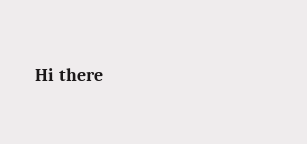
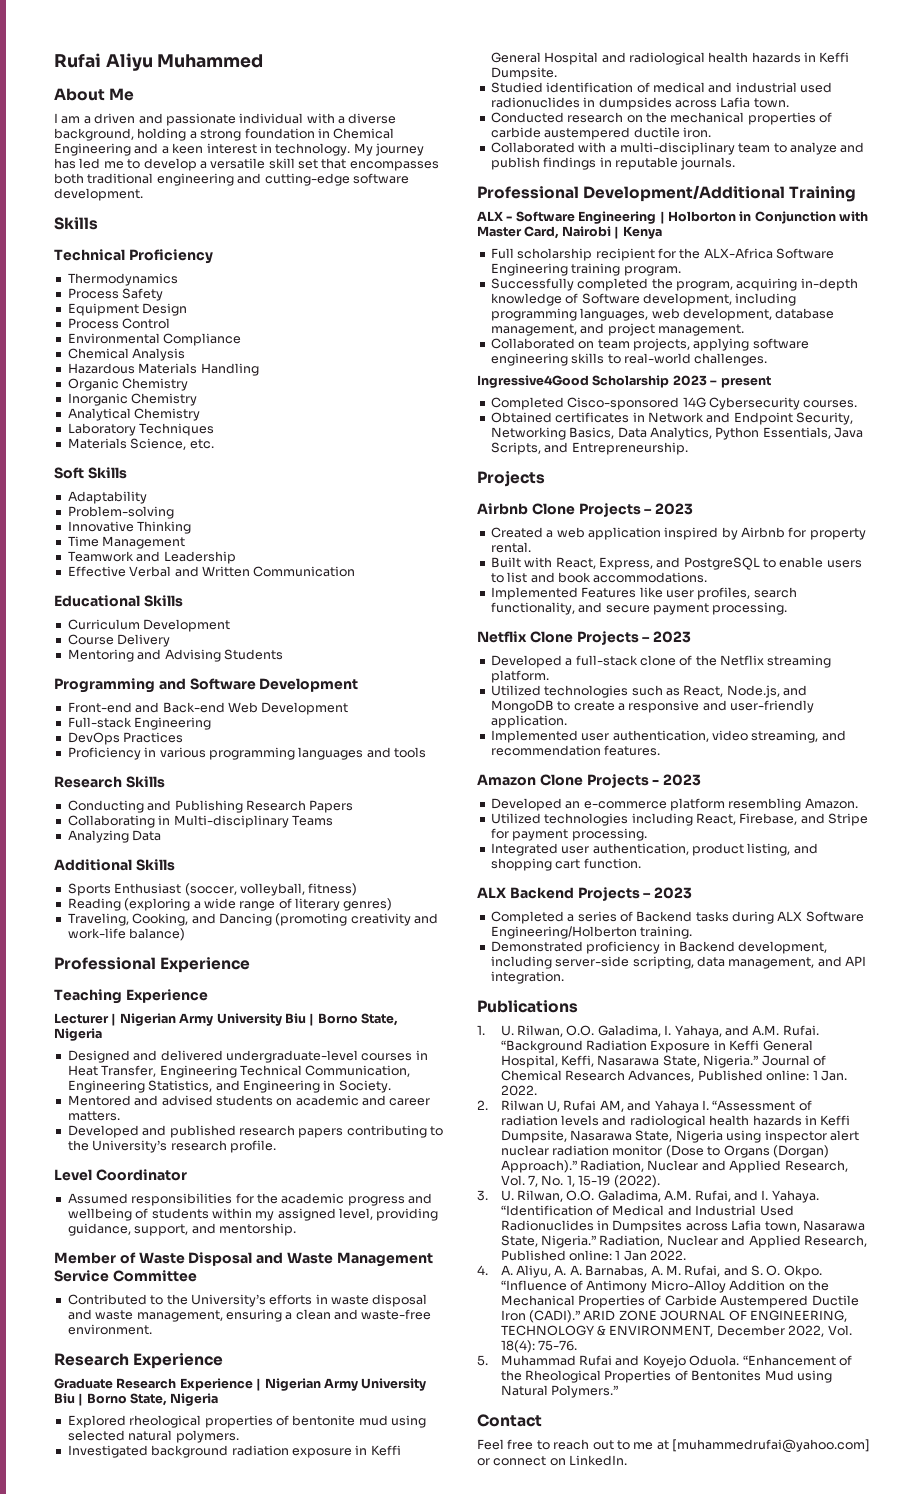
- Hi there
+ Rufai Aliyu Muhammed
+ About Me
+ I am a driven and passionate individual with a diverse background, holding a strong foundation in Chemical Engineering and a keen interest in technology. My journey has led me to develop a versatile skill set that encompasses both traditional engineering and cutting-edge software development.
+ Skills
+ Technical Proficiency
+ Thermodynamics
+ Process Safety
+ Equipment Design
+ Process Control
+ Environmental Compliance
+ Chemical Analysis
+ Hazardous Materials Handling
+ Organic Chemistry
+ Inorganic Chemistry
+ Analytical Chemistry
+ Laboratory Techniques
+ Materials Science, etc.
+ Soft Skills
+ Adaptability
+ Problem-solving
+ Innovative Thinking
+ Time Management
+ Teamwork and Leadership
+ Effective Verbal and Written Communication
+ Educational Skills
+ Curriculum Development
+ Course Delivery
+ Mentoring and Advising Students
+ Programming and Software Development
+ Front-end and Back-end Web Development
+ Full-stack Engineering
+ DevOps Practices
+ Proficiency in various programming languages and tools
+ Research Skills
+ Conducting and Publishing Research Papers
+ Collaborating in Multi-disciplinary Teams
+ Analyzing Data
+ Additional Skills
+ Sports Enthusiast (soccer, volleyball, fitness)
+ Reading (exploring a wide range of literary genres)
+ Traveling, Cooking, and Dancing (promoting creativity and work-life balance)
+ Professional Experience
+ Teaching Experience
+ Lecturer | Nigerian Army University Biu | Borno State, Nigeria
+ Designed and delivered undergraduate-level courses in Heat Transfer, Engineering Technical Communication, Engineering Statistics, and Engineering in Society.
+ Mentored and advised students on academic and career matters.
+ Developed and published research papers contributing to the University’s research profile.
+ Level Coordinator
+ Assumed responsibilities for the academic progress and wellbeing of students within my assigned level, providing guidance, support, and mentorship.
+ Member of Waste Disposal and Waste Management Service Committee
+ Contributed to the University’s efforts in waste disposal and waste management, ensuring a clean and waste-free environment.
+ Research Experience
+ Graduate Research Experience | Nigerian Army University Biu | Borno State, Nigeria
+ Explored rheological properties of bentonite mud using selected natural polymers.
+ Investigated background radiation exposure in Keffi General Hospital and radiological health hazards in Keffi Dumpsite.
+ Studied identification of medical and industrial used radionuclides in dumpsides across Lafia town.
+ Conducted research on the mechanical properties of carbide austempered ductile iron.
+ Collaborated with a multi-disciplinary team to analyze and publish findings in reputable journals.
+ Professional Development/Additional Training
+ ALX - Software Engineering | Holborton in Conjunction with Master Card, Nairobi | Kenya
+ Full scholarship recipient for the ALX-Africa Software Engineering training program.
+ Successfully completed the program, acquiring in-depth knowledge of Software development, including programming languages, web development, database management, and project management.
+ Collaborated on team projects, applying software engineering skills to real-world challenges.
+ Ingressive4Good Scholarship 2023 – present
+ Completed Cisco-sponsored 14G Cybersecurity courses.
+ Obtained certificates in Network and Endpoint Security, Networking Basics, Data Analytics, Python Essentials, Java Scripts, and Entrepreneurship.
+ Projects
+ Airbnb Clone Projects – 2023
+ Created a web application inspired by Airbnb for property rental.
+ Built with React, Express, and PostgreSQL to enable users to list and book accommodations.
+ Implemented Features like user profiles, search functionality, and secure payment processing.
+ Netflix Clone Projects – 2023
+ Developed a full-stack clone of the Netflix streaming platform.
+ Utilized technologies such as React, Node.js, and MongoDB to create a responsive and user-friendly application.
+ Implemented user authentication, video streaming, and recommendation features.
+ Amazon Clone Projects - 2023
+ Developed an e-commerce platform resembling Amazon.
+ Utilized technologies including React, Firebase, and Stripe for payment processing.
+ Integrated user authentication, product listing, and shopping cart function.
+ ALX Backend Projects – 2023
+ Completed a series of Backend tasks during ALX Software Engineering/Holberton training.
+ Demonstrated proficiency in Backend development, including server-side scripting, data management, and API integration.
+ Publications
+ 1. U. Rilwan, O.O. Galadima, I. Yahaya, and A.M. Rufai. “Background Radiation Exposure in Keffi General Hospital, Keffi, Nasarawa State, Nigeria.” Journal of Chemical Research Advances, Published online: 1 Jan. 2022.
+ 2. Rilwan U, Rufai AM, and Yahaya I. “Assessment of radiation levels and radiological health hazards in Keffi Dumpsite, Nasarawa State, Nigeria using inspector alert nuclear radiation monitor (Dose to Organs (Dorgan) Approach).” Radiation, Nuclear and Applied Research, Vol. 7, No. 1, 15-19 (2022).
+ 3. U. Rilwan, O.O. Galadima, A.M. Rufai, and I. Yahaya. “Identification of Medical and Industrial Used Radionuclides in Dumpsites across Lafia town, Nasarawa State, Nigeria.” Radiation, Nuclear and Applied Research, Published online: 1 Jan 2022.
+ 4. A. Aliyu, A. A. Barnabas, A. M. Rufai, and S. O. Okpo. “Influence of Antimony Micro-Alloy Addition on the Mechanical Properties of Carbide Austempered Ductile Iron (CADI).” ARID ZONE JOURNAL OF ENGINEERING, TECHNOLOGY & ENVIRONMENT, December 2022, Vol. 18(4): 75-76.
+ 5. Muhammad Rufai and Koyejo Oduola. “Enhancement of the Rheological Properties of Bentonites Mud using Natural Polymers.”
+ Contact
+ Feel free to reach out to me at [muhammedrufai@yahoo.com] or connect on LinkedIn.

